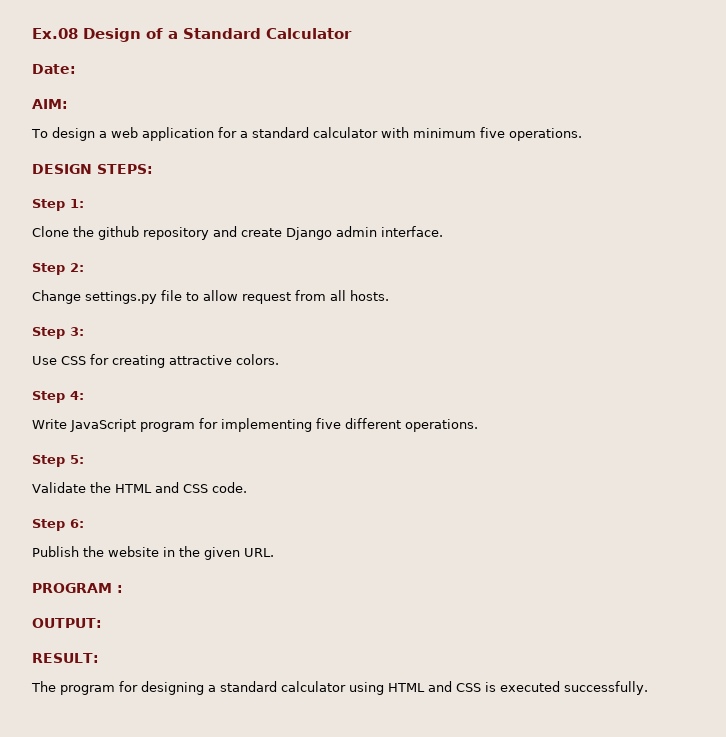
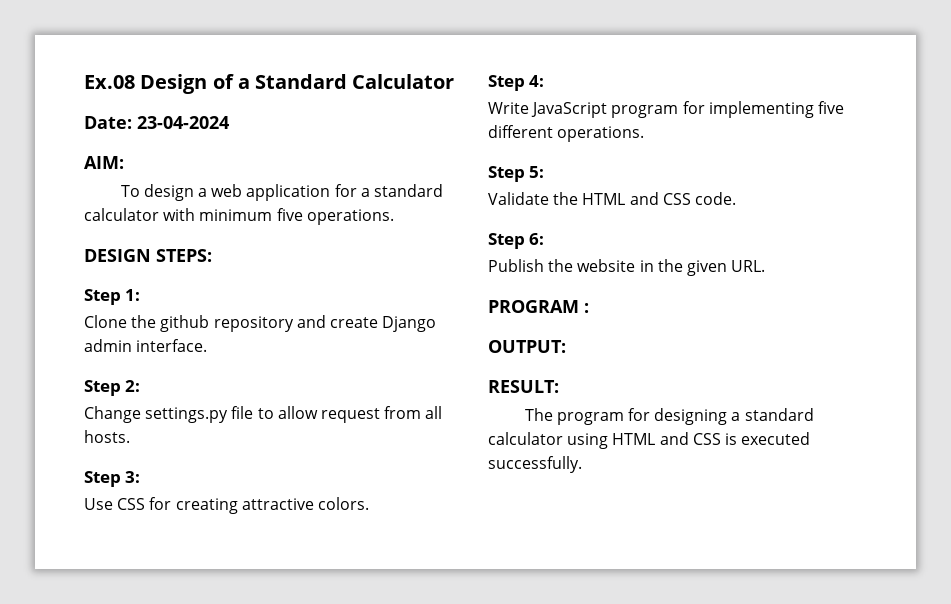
- Date:
+ Date: 23-04-2024

